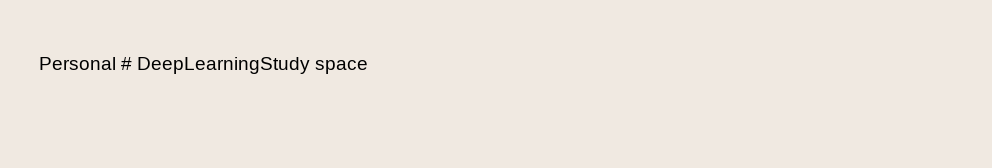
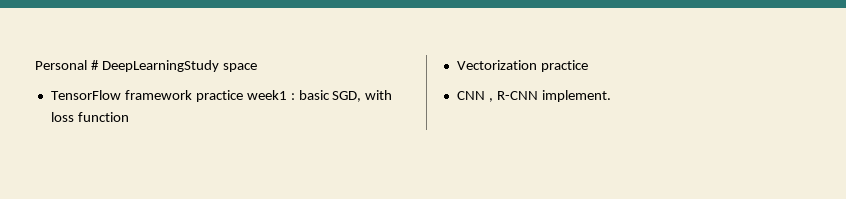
+ TensorFlow framework practice week1 : basic SGD, with loss function
+ Vectorization practice
+ CNN , R-CNN implement.

